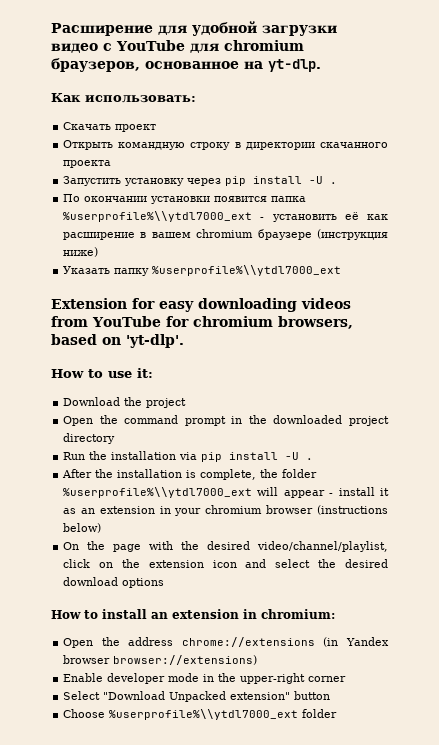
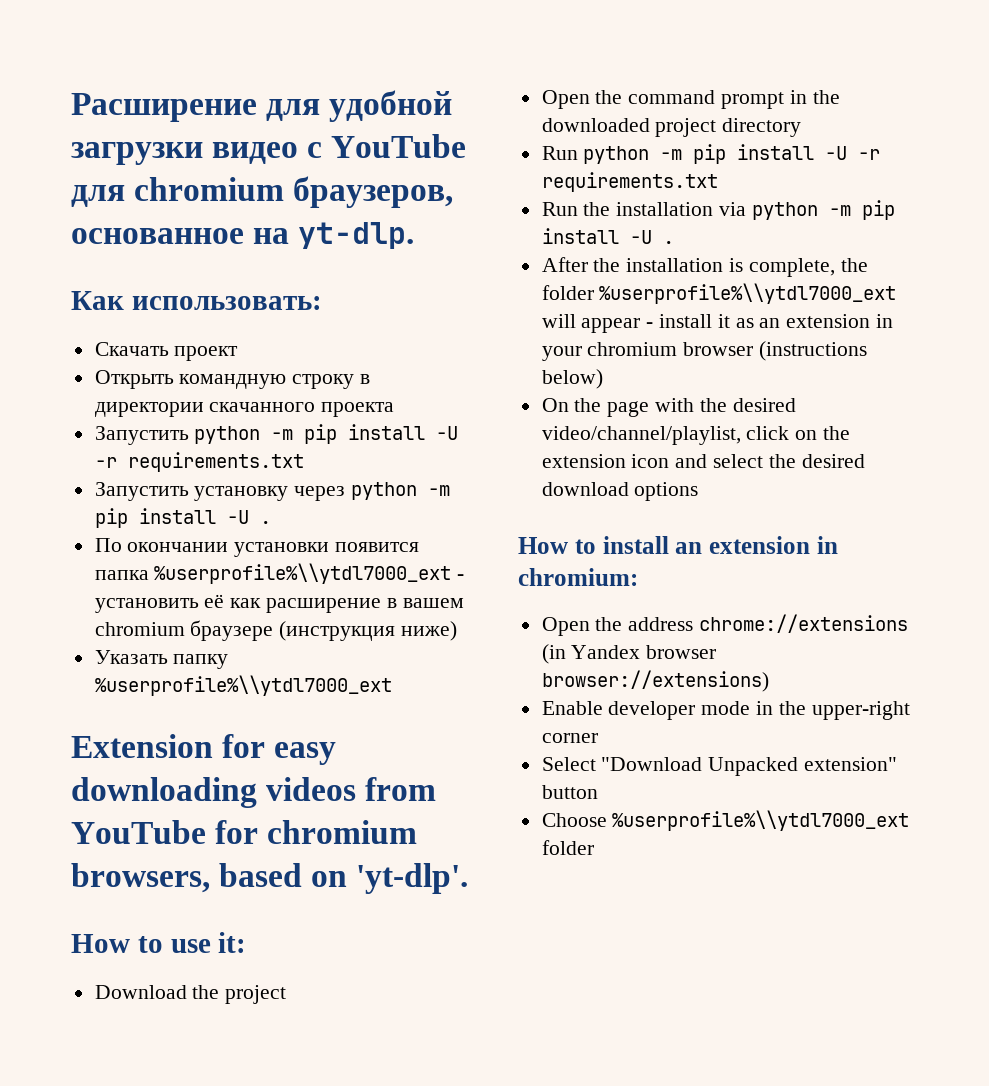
+ Запустить python -m pip install -U -r requirements.txt
- Запустить установку через pip install -U .
+ Запустить установку через python -m pip install -U .
+ Run python -m pip install -U -r requirements.txt
- Run the installation via pip install -U .
+ Run the installation via python -m pip install -U .

